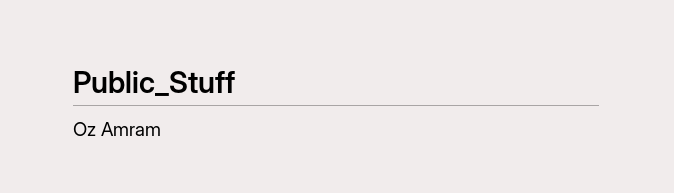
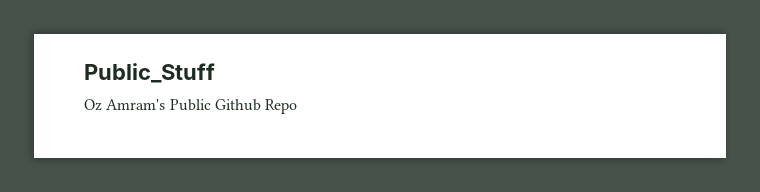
- Oz Amram
+ Oz Amram's Public Github Repo

